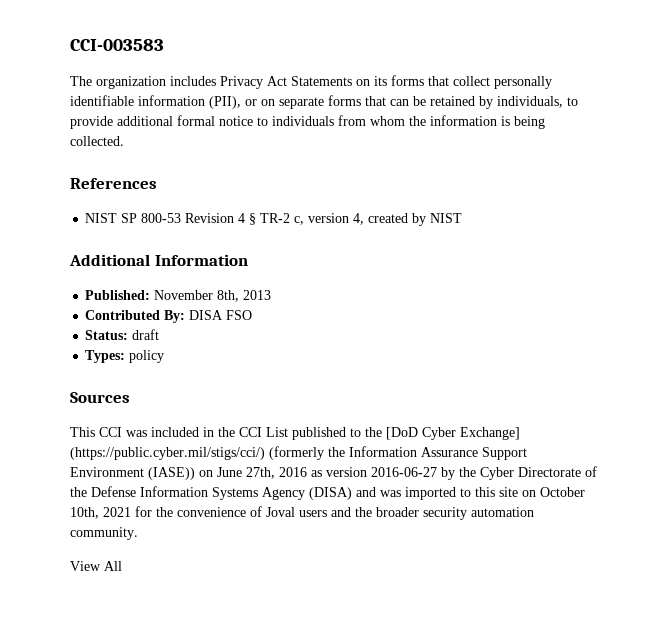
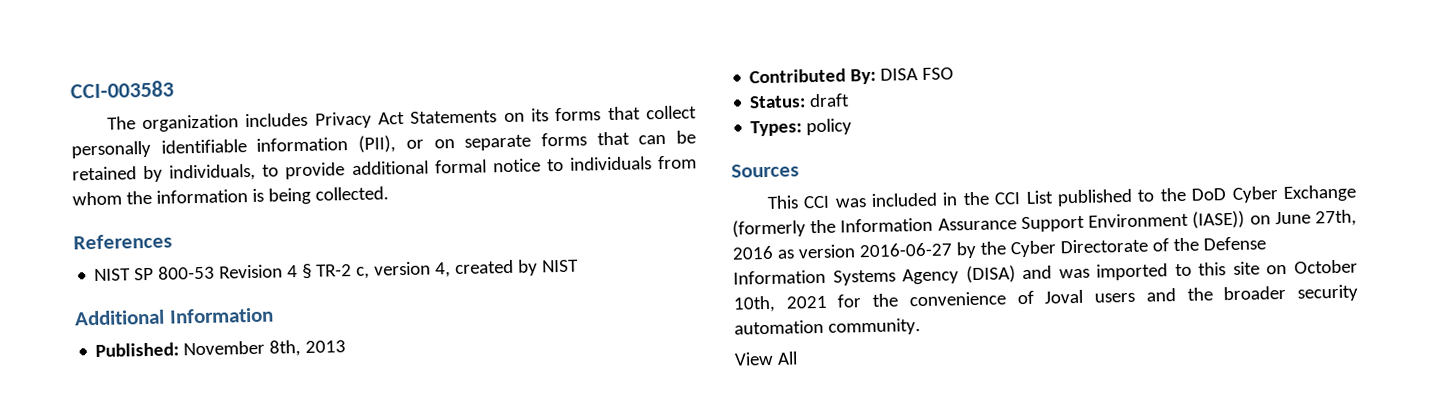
- This CCI was included in the CCI List published to the [DoD Cyber Exchange] (https://public.cyber.mil/stigs/cci/) (formerly the Information Assurance Support Environment (IASE)) on June 27th, 2016 as version 2016-06-27 by the Cyber Directorate of the Defense Information Systems Agency (DISA) and was imported to this site on October 10th, 2021 for the convenience of Joval users and the broader security automation community.
+ This CCI was included in the CCI List published to the DoD Cyber Exchange (formerly the Information Assurance Support Environment (IASE)) on June 27th, 2016 as version 2016-06-27 by the Cyber Directorate of the Defense Information Systems Agency (DISA) and was imported to this site on October 10th, 2021 for the convenience of Joval users and the broader security automation community.

